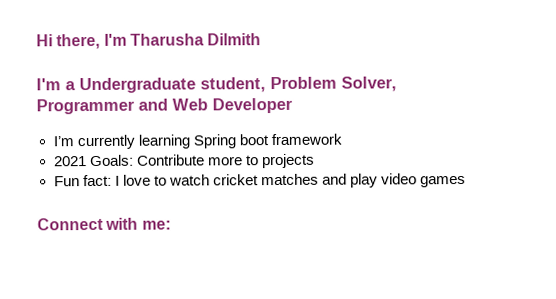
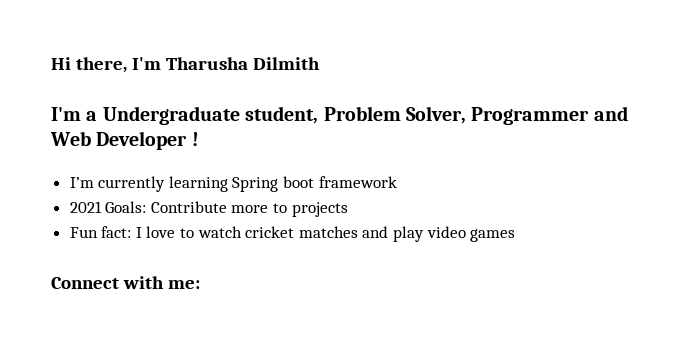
- I'm a Undergraduate student, Problem Solver, Programmer and Web Developer
+ I'm a Undergraduate student, Problem Solver, Programmer and Web Developer !

